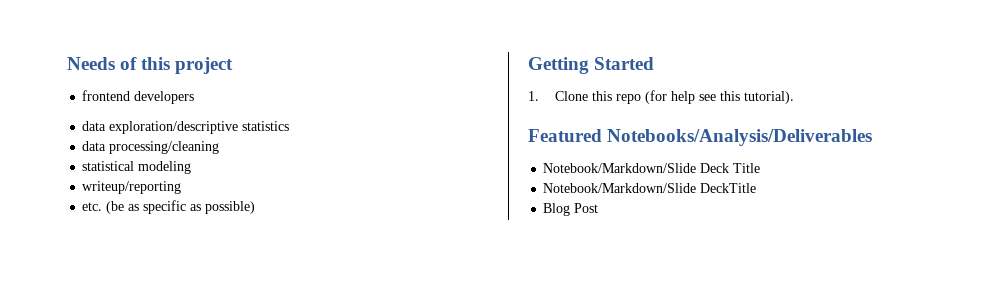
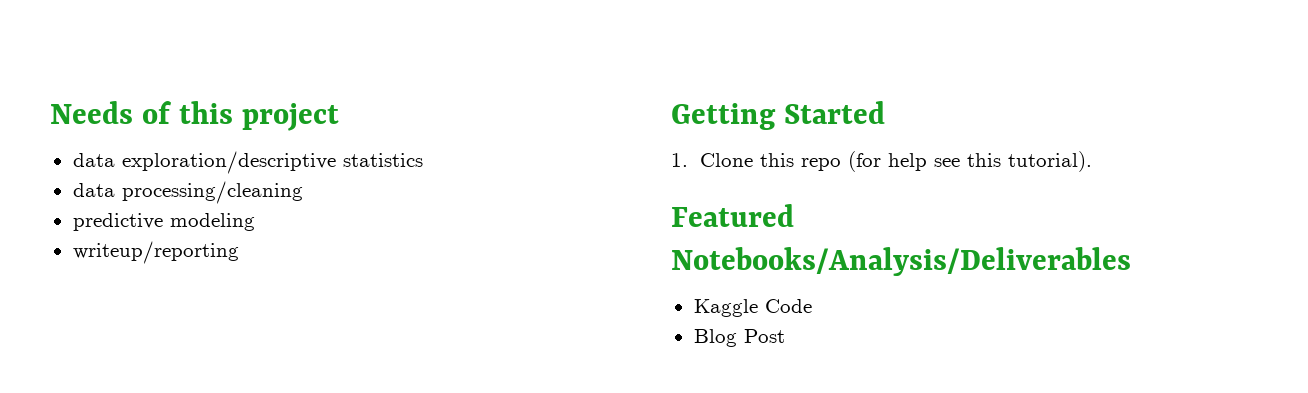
- frontend developers
- statistical modeling
+ predictive modeling
- etc. (be as specific as possible)
- Notebook/Markdown/Slide Deck Title
- Notebook/Markdown/Slide DeckTitle
+ Kaggle Code

